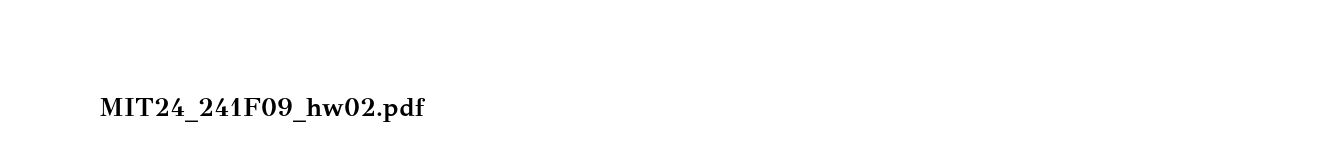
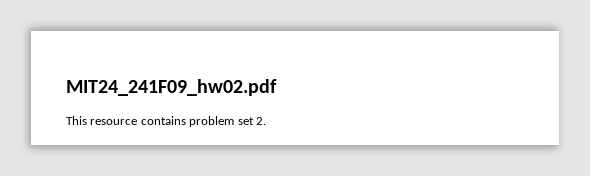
+ This resource contains problem set 2.

